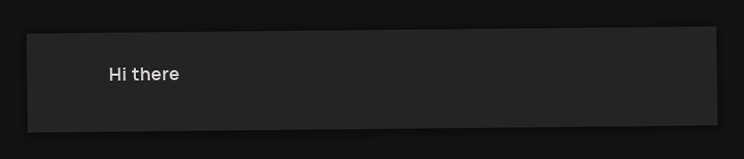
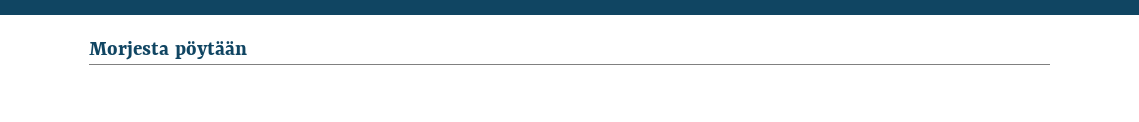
- Hi there
+ Morjesta pöytään

